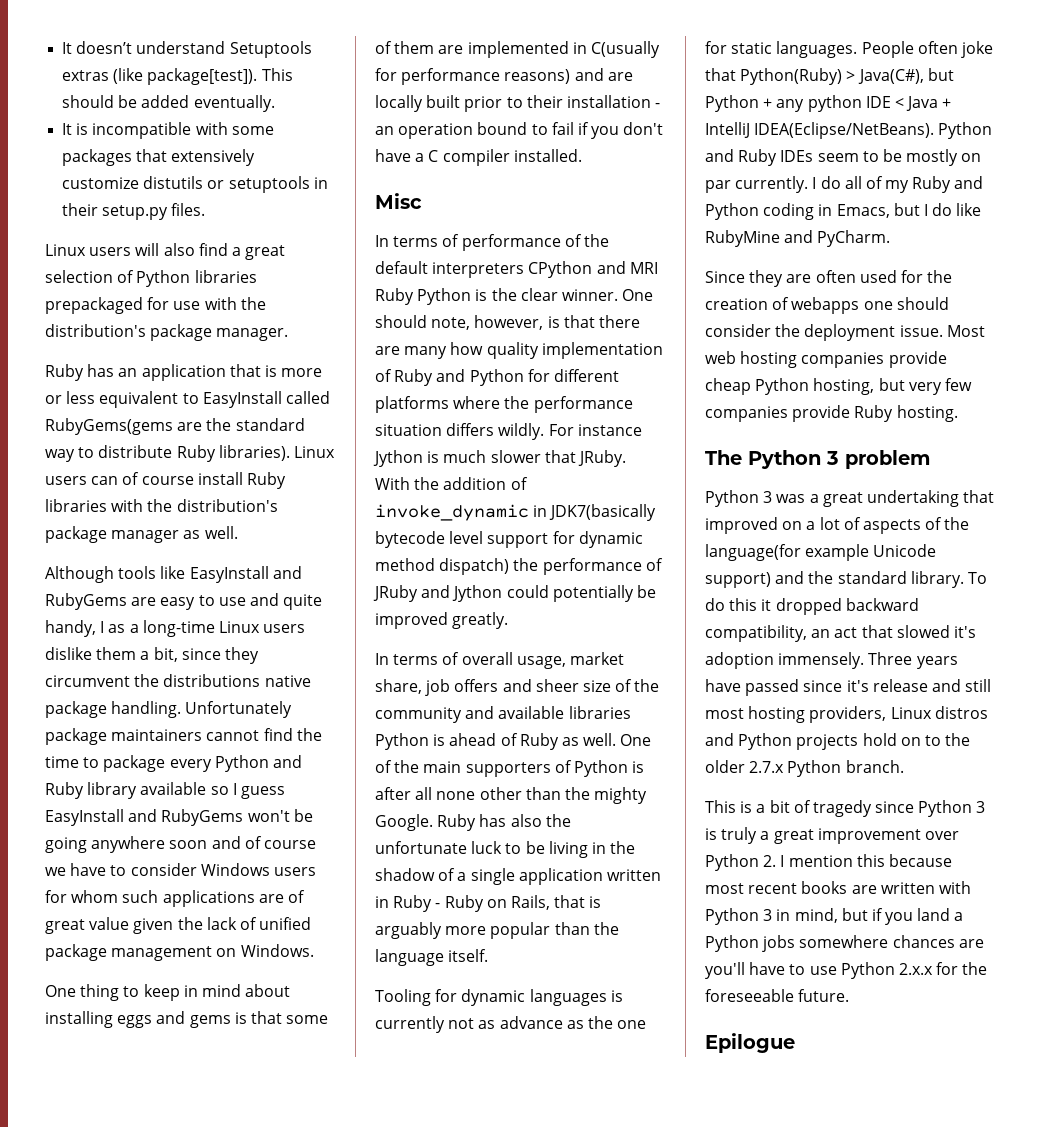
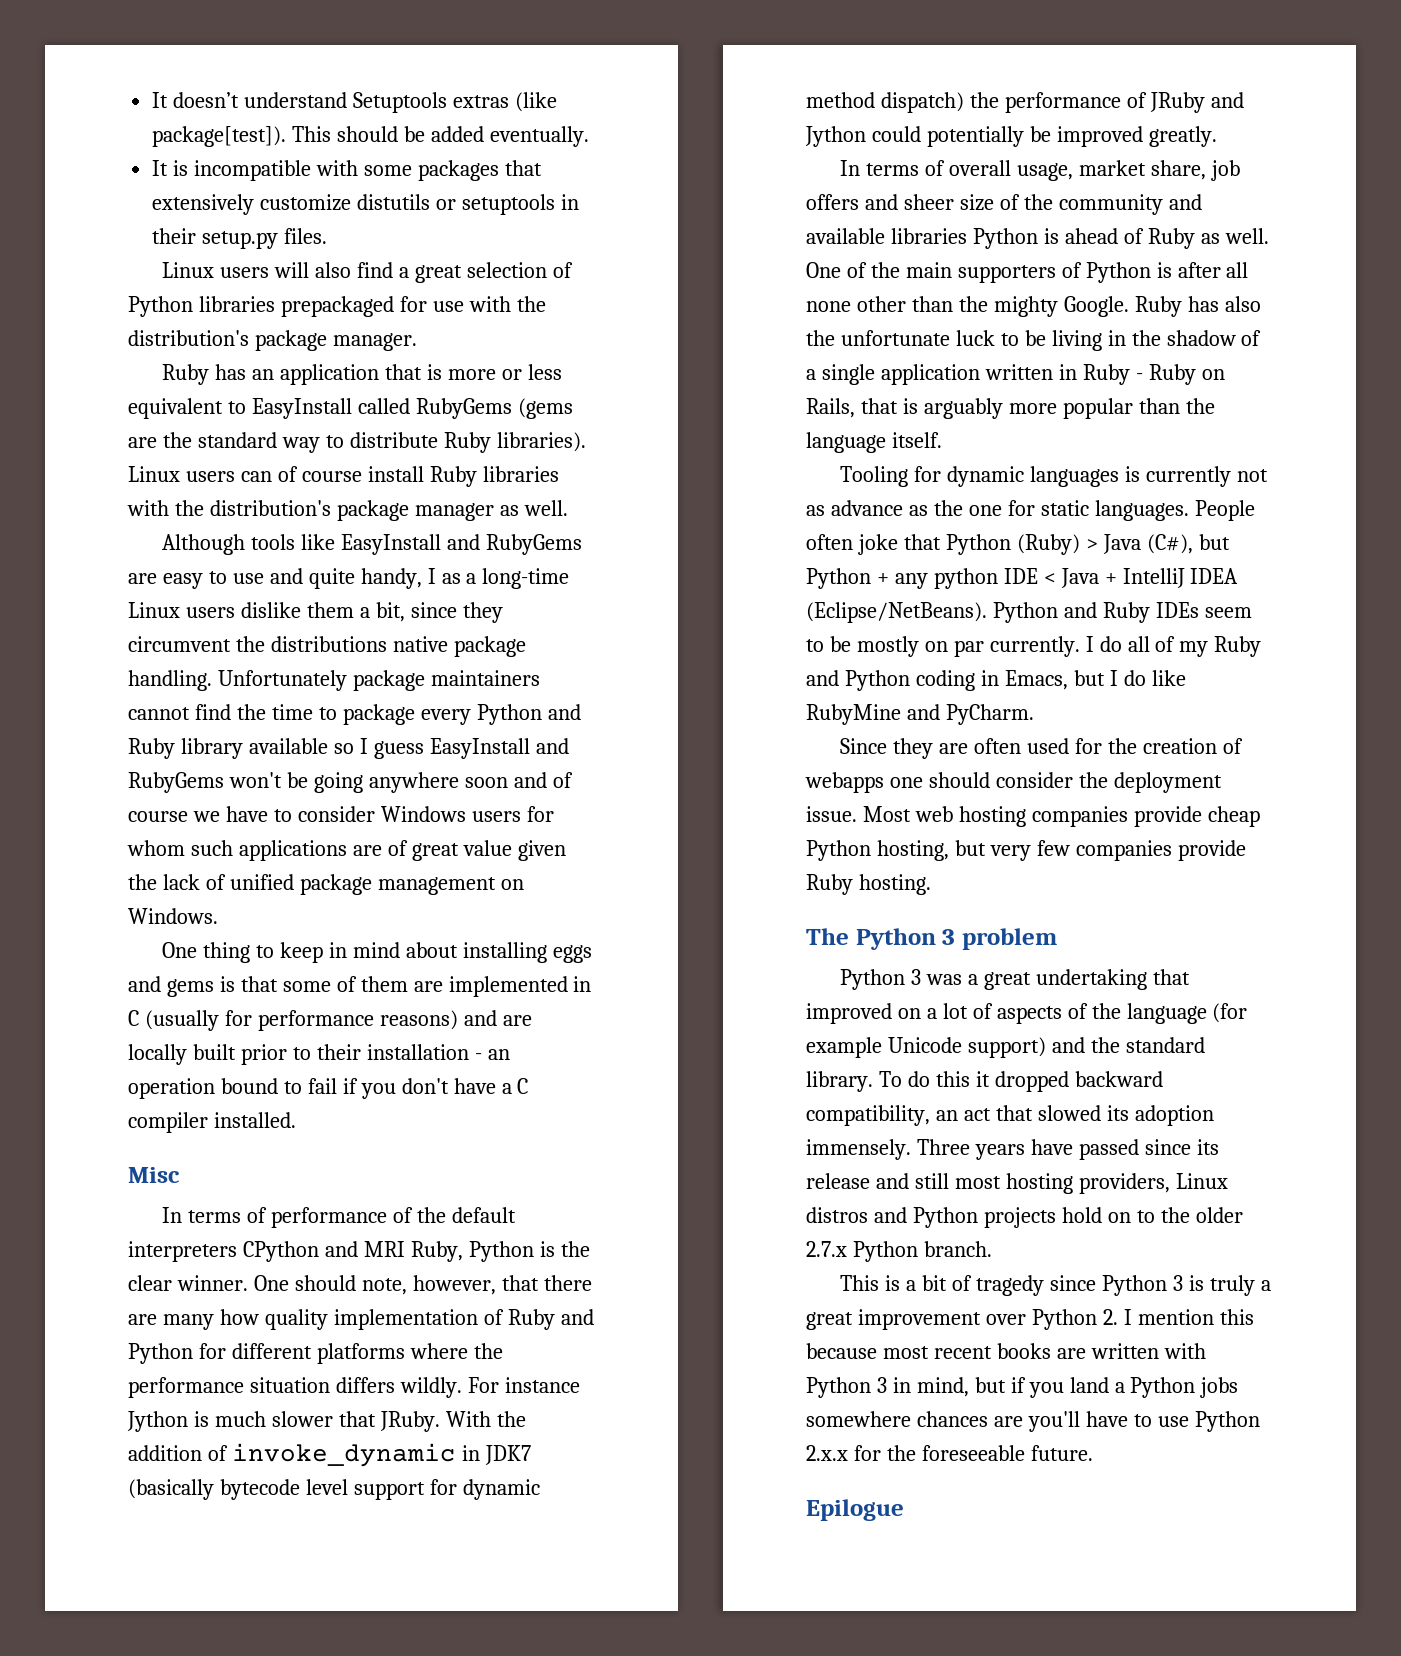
- Ruby has an application that is more or less equivalent to EasyInstall called RubyGems(gems are the standard way to distribute Ruby libraries).
+ Ruby has an application that is more or less equivalent to EasyInstall called RubyGems (gems are the standard way to distribute Ruby libraries).
- One thing to keep in mind about installing eggs and gems is that some of them are implemented in C(usually for performance reasons) and are locally built prior to their installation - an operation bound to fail if you don't have a C compiler installed.
+ One thing to keep in mind about installing eggs and gems is that some of them are implemented in C (usually for performance reasons) and are locally built prior to their installation - an operation bound to fail if you don't have a C compiler installed.
- In terms of performance of the default interpreters CPython and MRI Ruby Python is the clear winner.
+ In terms of performance of the default interpreters CPython and MRI Ruby, Python is the clear winner.
- One should note, however, is that there are many how quality implementation of Ruby and Python for different platforms where the performance situation differs wildly.
+ One should note, however, that there are many how quality implementation of Ruby and Python for different platforms where the performance situation differs wildly.
- With the addition of invoke_dynamic in JDK7(basically bytecode level support for dynamic method dispatch) the performance of JRuby and Jython could potentially be improved greatly.
+ With the addition of invoke_dynamic in JDK7 (basically bytecode level support for dynamic method dispatch) the performance of JRuby and Jython could potentially be improved greatly.
- People often joke that Python(Ruby) > Java(C#), but Python + any python IDE < Java + IntelliJ IDEA(Eclipse/NetBeans).
+ People often joke that Python (Ruby) > Java (C#), but Python + any python IDE < Java + IntelliJ IDEA (Eclipse/NetBeans).
- Python 3 was a great undertaking that improved on a lot of aspects of the language(for example Unicode support) and the standard library.
+ Python 3 was a great undertaking that improved on a lot of aspects of the language (for example Unicode support) and the standard library.
- To do this it dropped backward compatibility, an act that slowed it's adoption immensely.
+ To do this it dropped backward compatibility, an act that slowed its adoption immensely.
- Three years have passed since it's release and still most hosting providers, Linux distros and Python projects hold on to the older 2.7.x Python branch.
+ Three years have passed since its release and still most hosting providers, Linux distros and Python projects hold on to the older 2.7.x Python branch.

